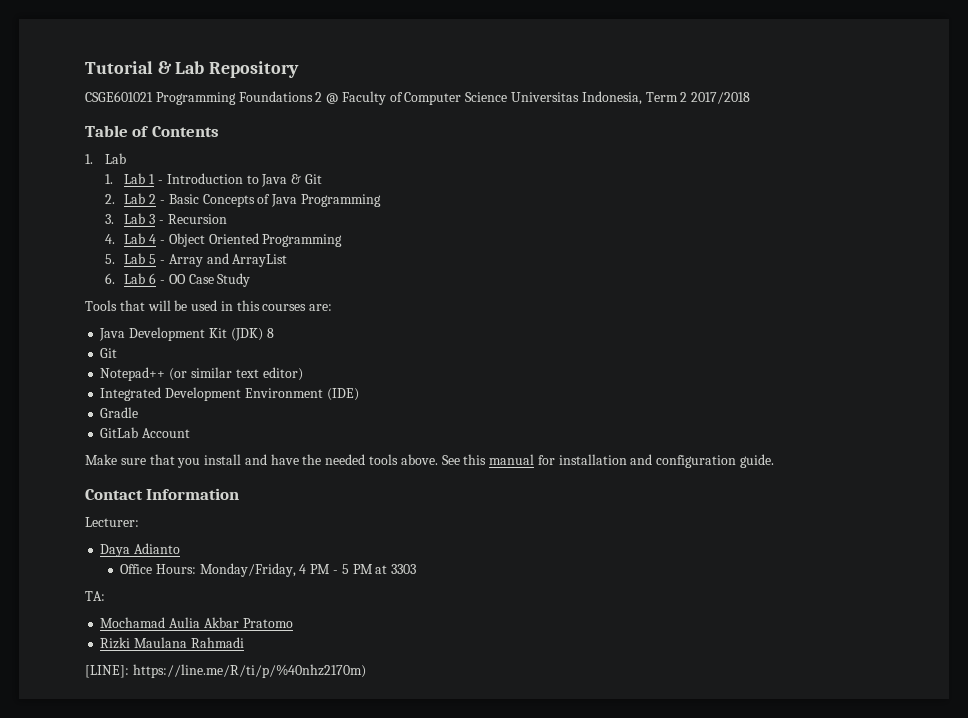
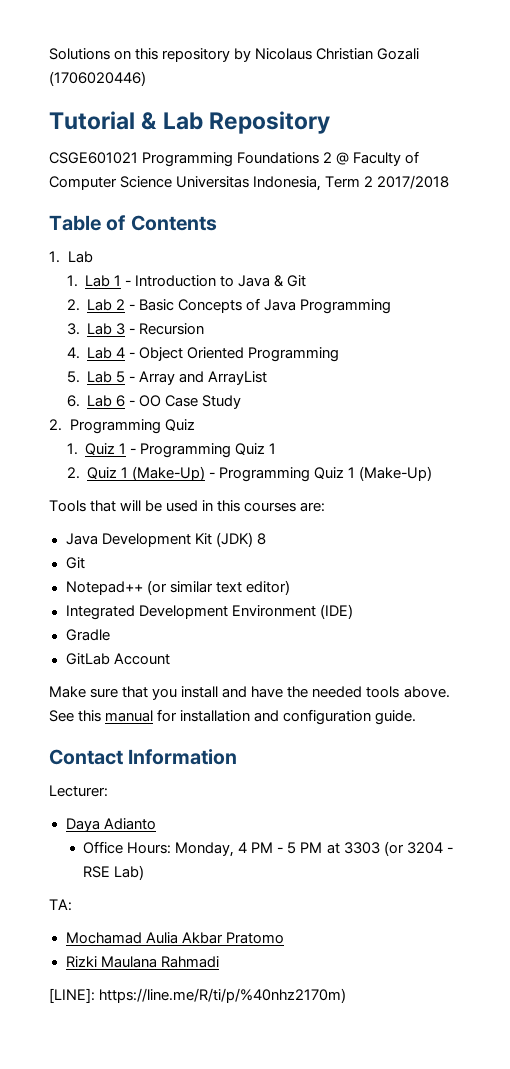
+ Solutions on this repository by Nicolaus Christian Gozali (1706020446)
+ 2. Programming Quiz
+ 1. Quiz 1 - Programming Quiz 1
+ 2. Quiz 1 (Make-Up) - Programming Quiz 1 (Make-Up)
- Office Hours: Monday/Friday, 4 PM - 5 PM at 3303
+ Office Hours: Monday, 4 PM - 5 PM at 3303 (or 3204 - RSE Lab)

